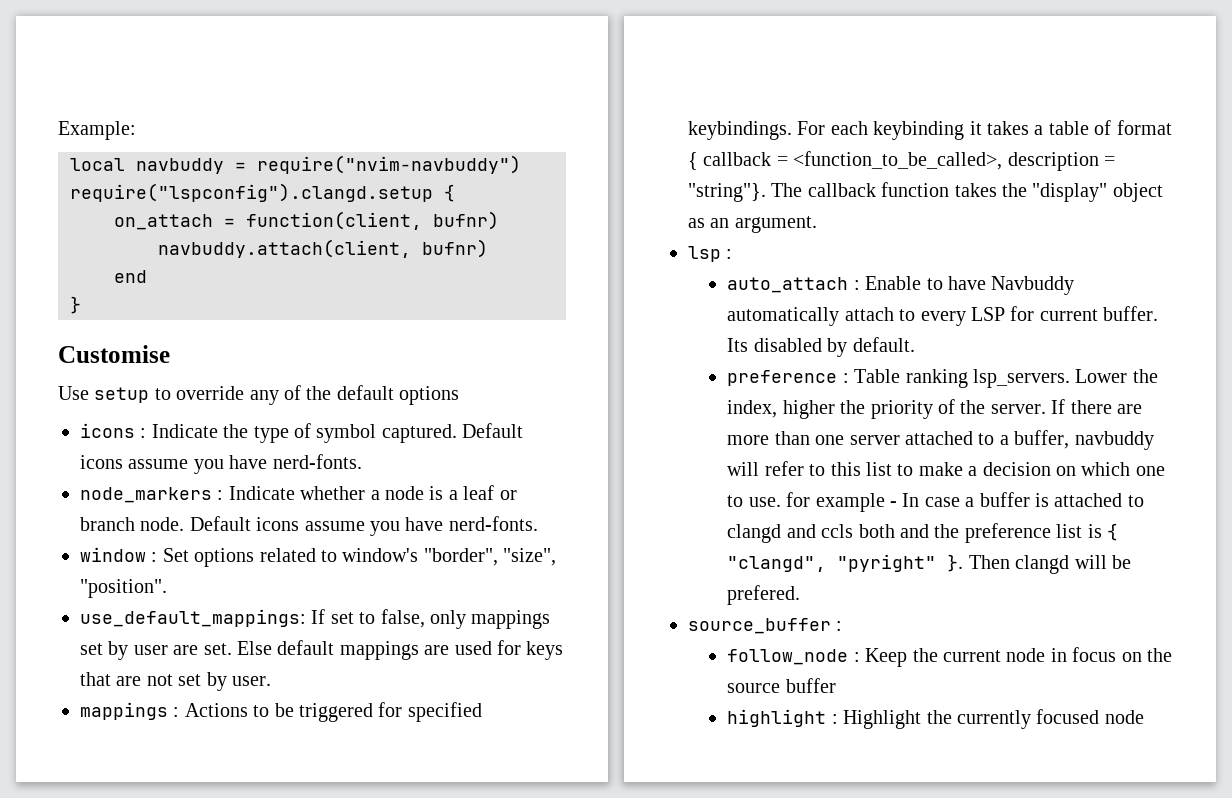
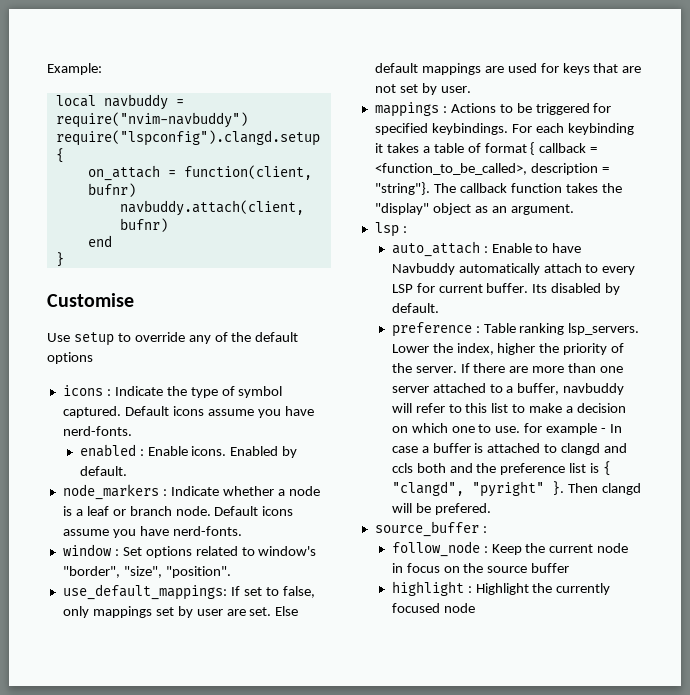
+ enabled : Enable icons. Enabled by default.

